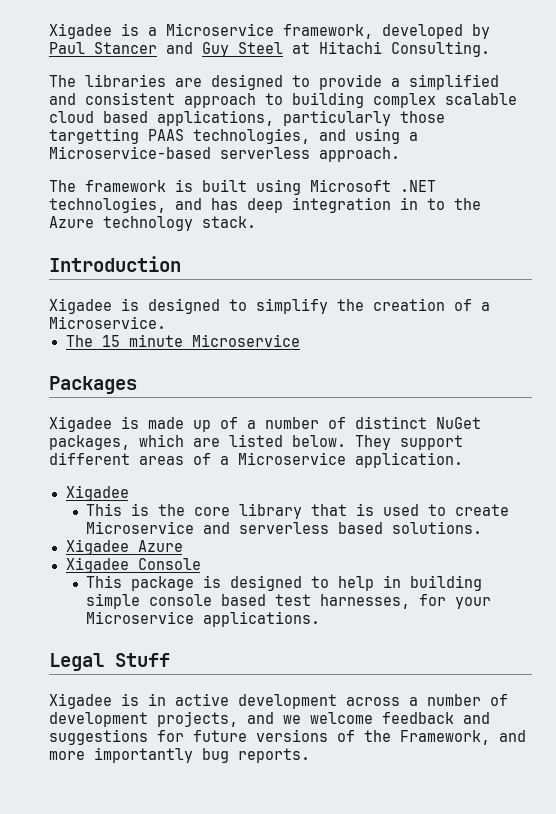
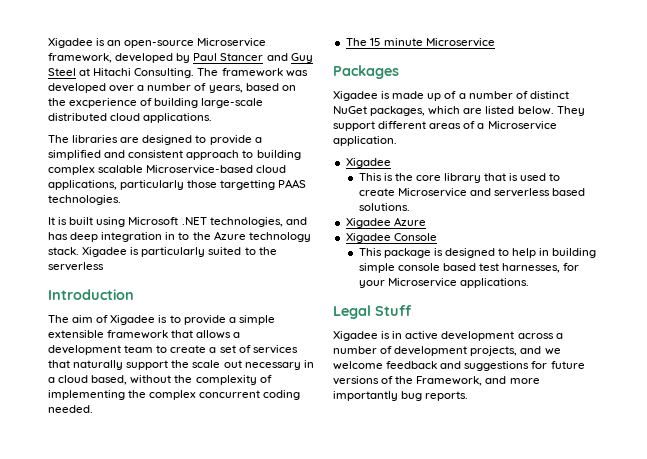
- Xigadee is a Microservice framework, developed by Paul Stancer and Guy Steel at Hitachi Consulting.
+ Xigadee is an open-source Microservice framework, developed by Paul Stancer and Guy Steel at Hitachi Consulting. The framework was developed over a number of years, based on the excperience of building large-scale distributed cloud applications.
- The libraries are designed to provide a simplified and consistent approach to building complex scalable cloud based applications, particularly those targetting PAAS technologies, and using a Microservice-based serverless approach.
- The framework is built using Microsoft .NET technologies, and has deep integration in to the Azure technology stack.
+ The libraries are designed to provide a simplified and consistent approach to building complex scalable Microservice-based cloud applications, particularly those targetting PAAS technologies.
+ It is built using Microsoft .NET technologies, and has deep integration in to the Azure technology stack. Xigadee is particularly suited to the serverless
  Introduction
- Xigadee is designed to simplify the creation of a Microservice.
+ The aim of Xigadee is to provide a simple extensible framework that allows a development team to create a set of services that naturally support the scale out necessary in a cloud based, without the complexity of implementing the complex concurrent coding needed.

